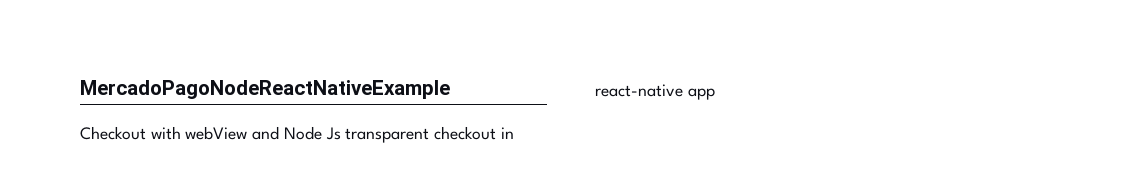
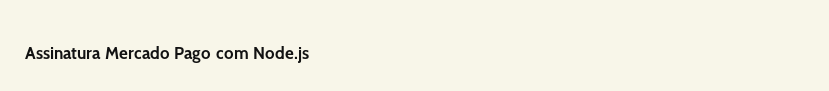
- MercadoPagoNodeReactNativeExample
- Checkout with webView and Node Js transparent checkout in react-native app
+ Assinatura Mercado Pago com Node.js

